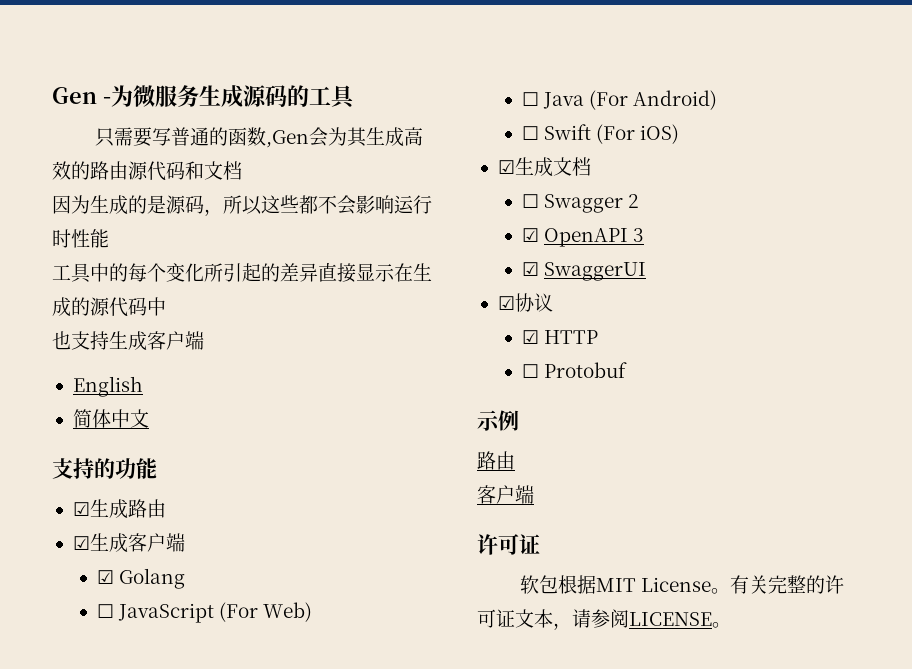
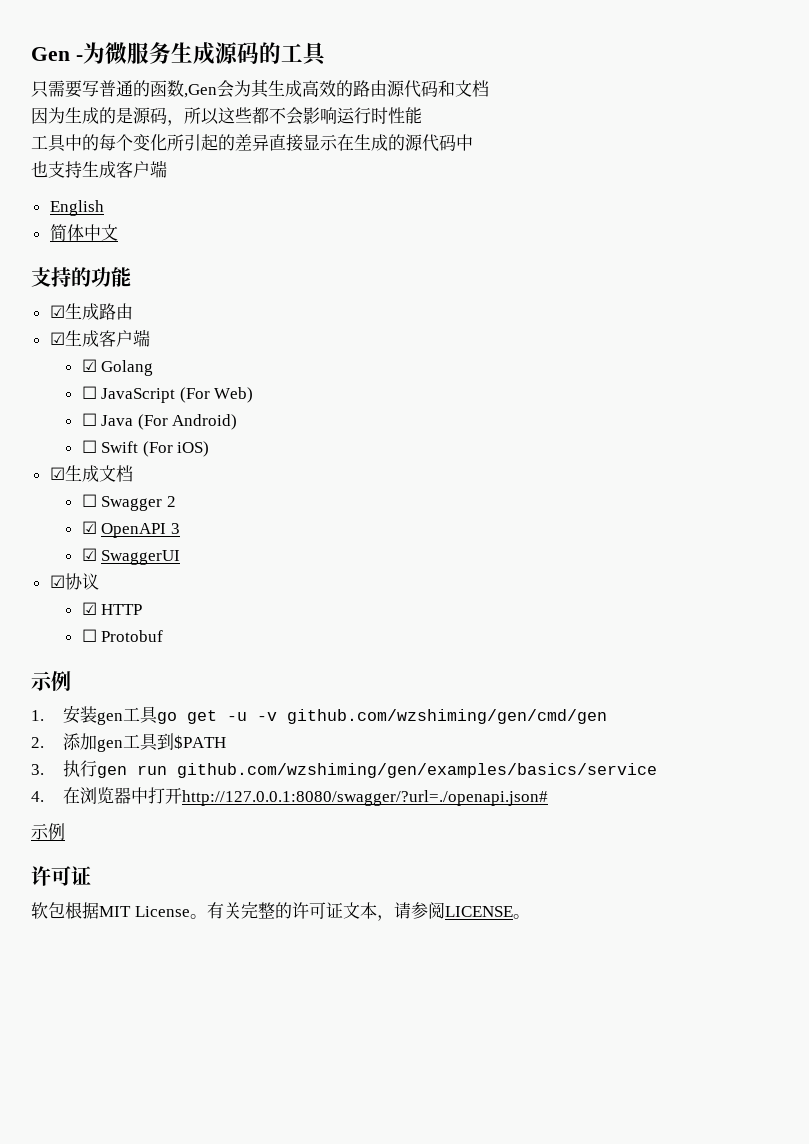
  ☐ Protobuf
  示例
- 路由
- 客户端
+ 1.安装gen工具go get -u -v github.com/wzshiming/gen/cmd/gen
+ 2.添加gen工具到$PATH
+ 3.执行gen run github.com/wzshiming/gen/examples/basics/service
+ 4.在浏览器中打开http://127.0.0.1:8080/swagger/?url=./openapi.json#
+ 示例

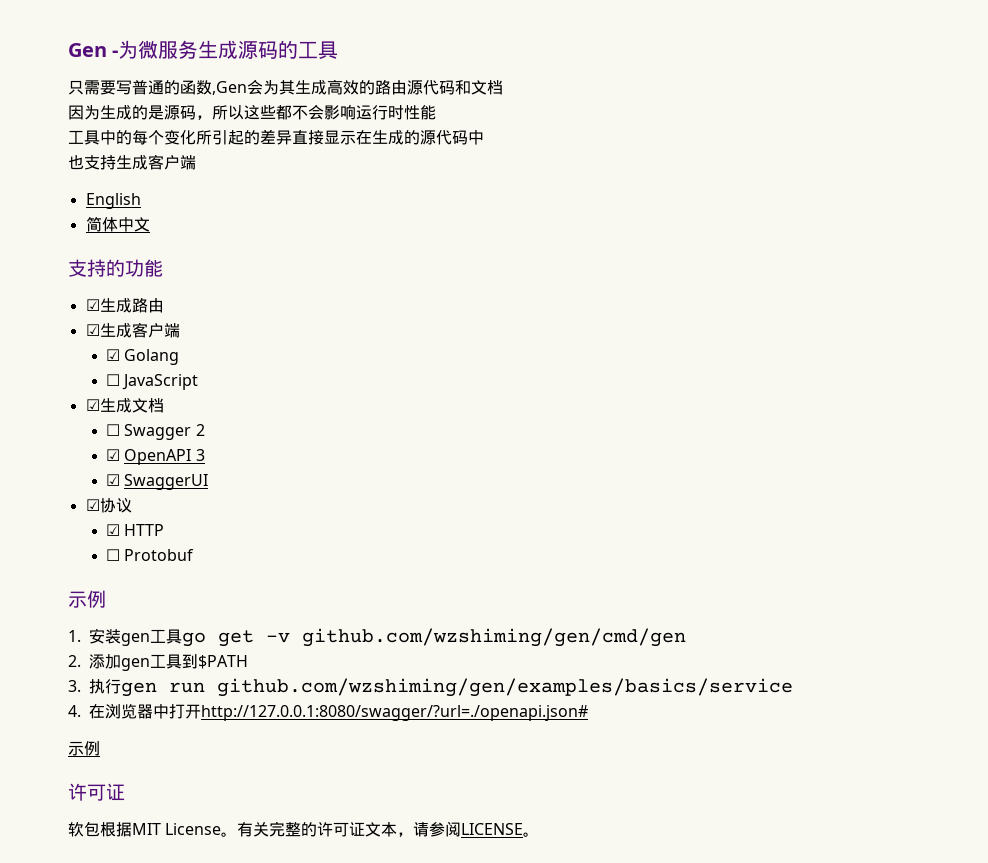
- ☐ JavaScript (For Web)
- ☐ Java (For Android)
- ☐ Swift (For iOS)
+ ☐ JavaScript
- 1.安装gen工具go get -u -v github.com/wzshiming/gen/cmd/gen
+ 1.安装gen工具go get -v github.com/wzshiming/gen/cmd/gen

